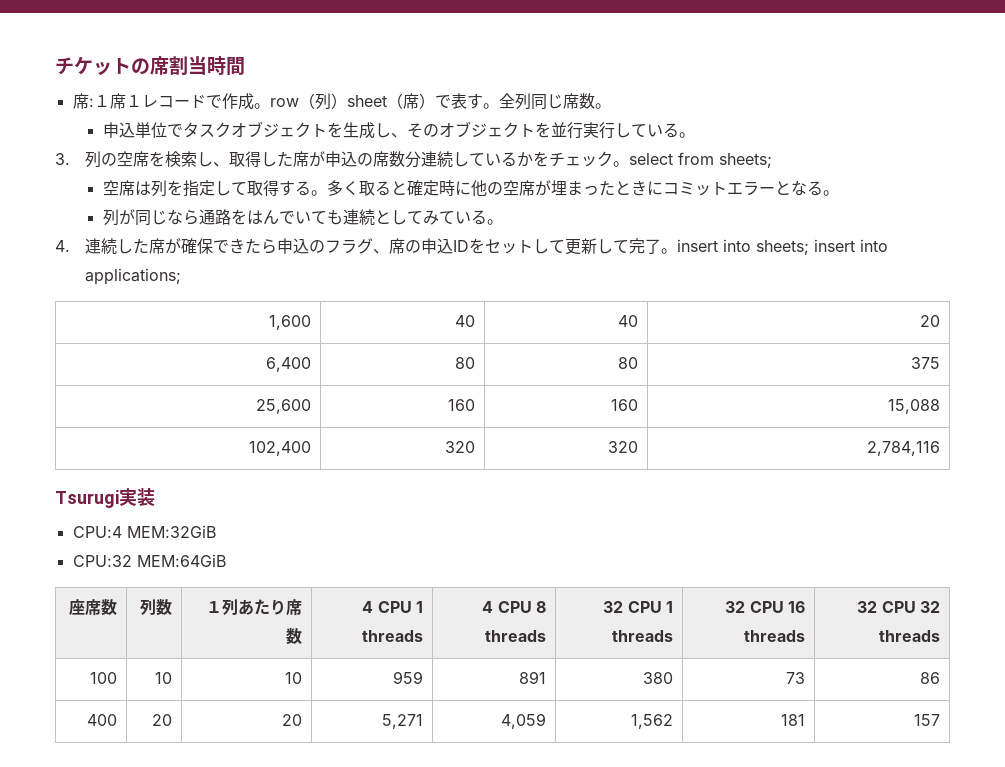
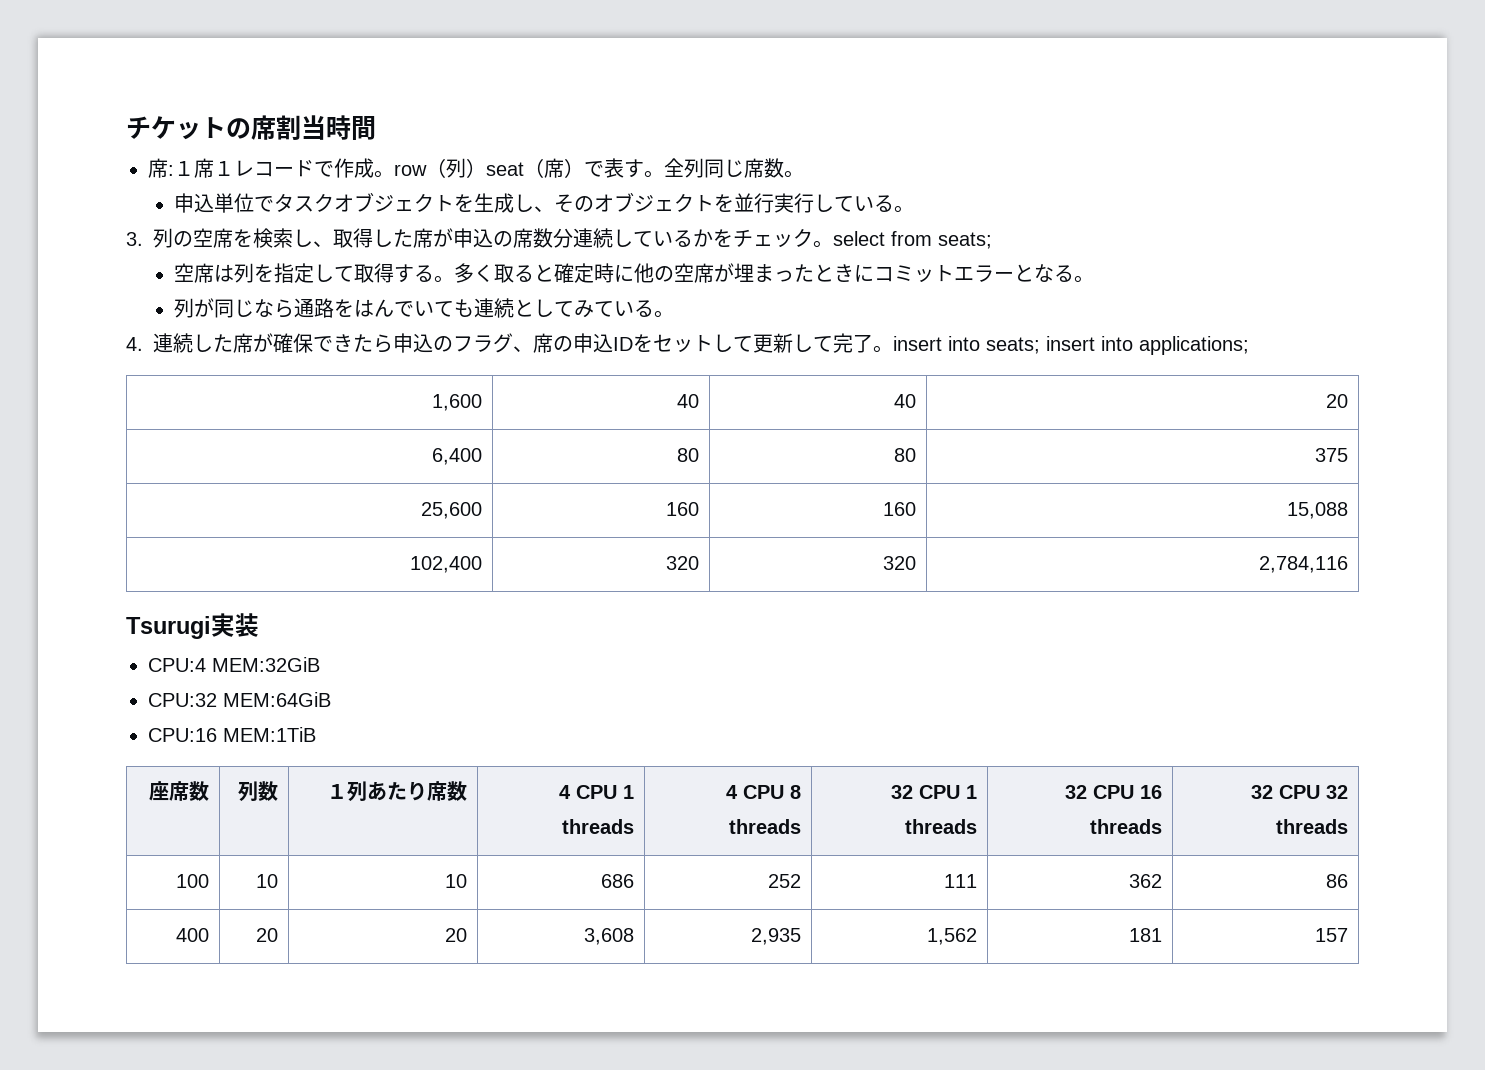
- 席:１席１レコードで作成。row（列）sheet（席）で表す。
+ 席:１席１レコードで作成。row（列）seat（席）で表す。
- 3.列の空席を検索し、取得した席が申込の席数分連続しているかをチェック。select from sheets;
+ 3.列の空席を検索し、取得した席が申込の席数分連続しているかをチェック。select from seats;
- 4.連続した席が確保できたら申込のフラグ、席の申込IDをセットして更新して完了。insert into sheets; insert into applications;
+ 4.連続した席が確保できたら申込のフラグ、席の申込IDをセットして更新して完了。insert into seats; insert into applications;
+ CPU:16 MEM:1TiB
- 100 | 10 | 10 | 959 | 891 | 380 | 73 | 86
+ 100 | 10 | 10 | 686 | 252 | 111 | 362 | 86
- 400 | 20 | 20 | 5,271 | 4,059 | 1,562 | 181 | 157
+ 400 | 20 | 20 | 3,608 | 2,935 | 1,562 | 181 | 157

